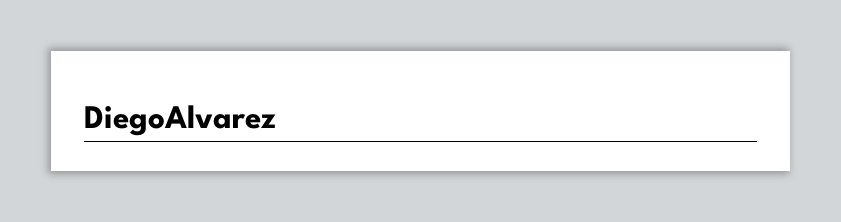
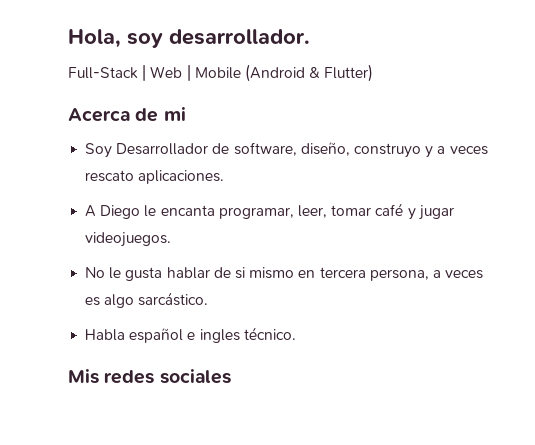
- DiegoAlvarez
+ Hola, soy desarrollador.
+ Full-Stack | Web | Mobile (Android & Flutter)
+ Acerca de mi
+ Soy Desarrollador de software, diseño, construyo y a veces rescato aplicaciones.
+ A Diego le encanta programar, leer, tomar café y jugar videojuegos.
+ No le gusta hablar de si mismo en tercera persona, a veces es algo sarcástico.
+ Habla español e ingles técnico.
+ Mis redes sociales

